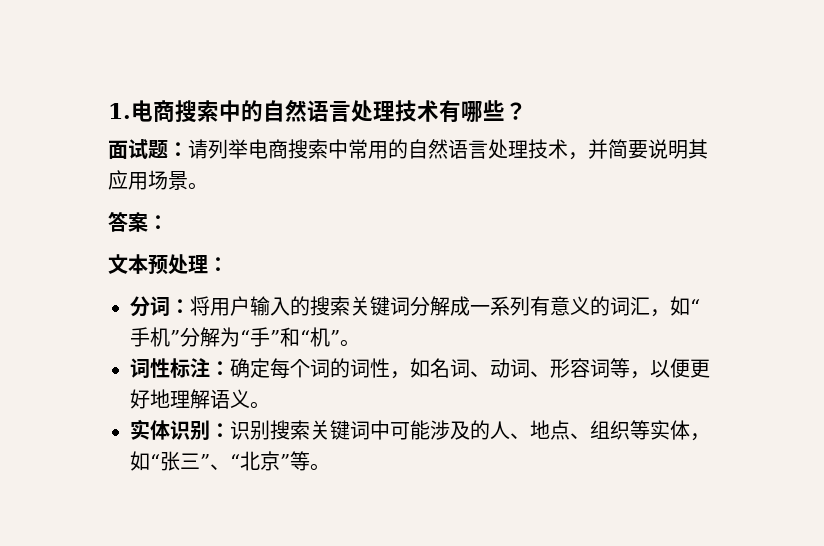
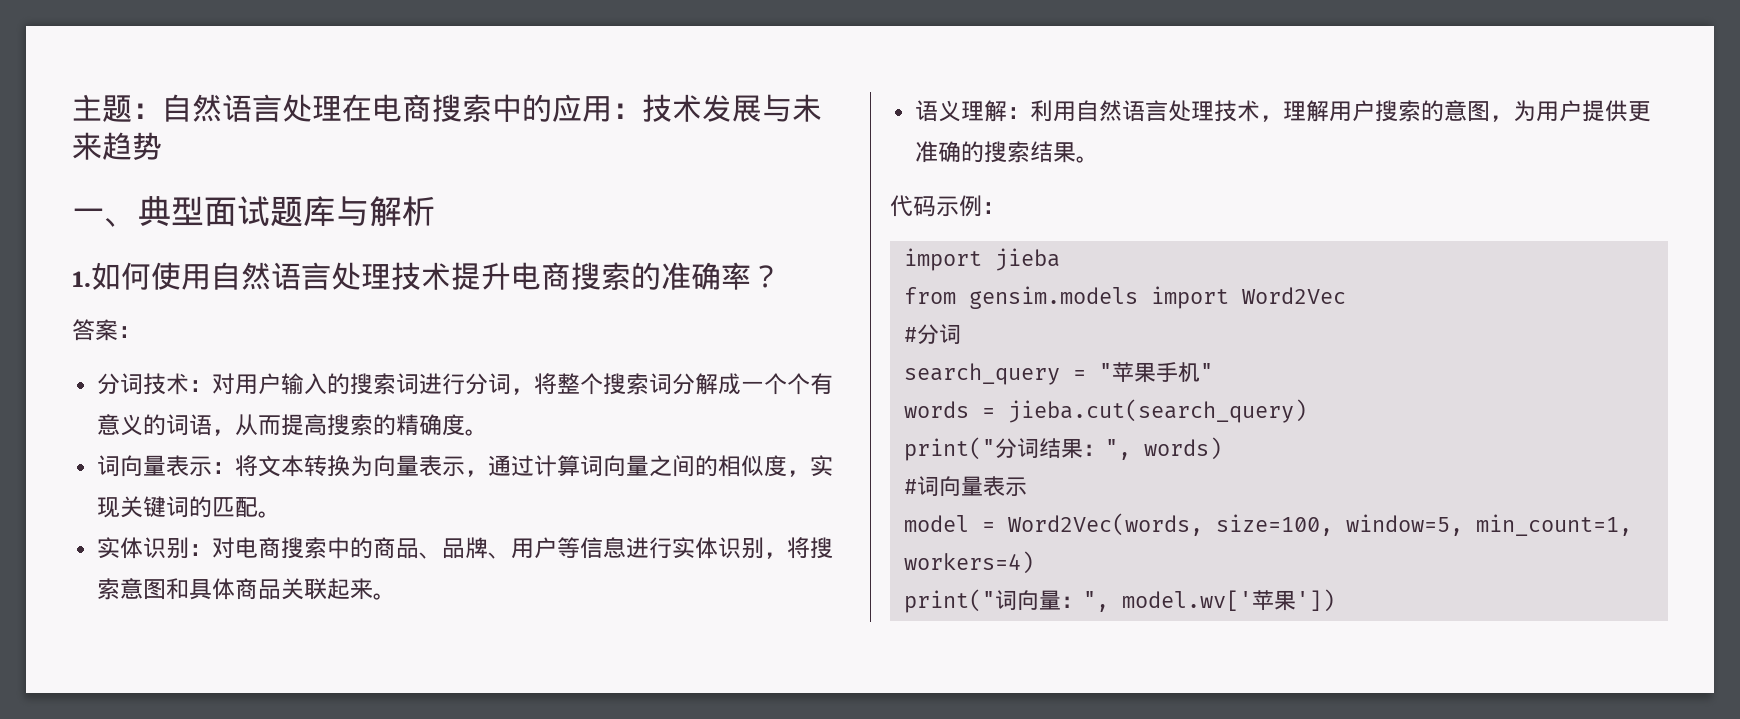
- 1.电商搜索中的自然语言处理技术有哪些？
+ 主题：自然语言处理在电商搜索中的应用：技术发展与未来趋势
+ 一、典型面试题库与解析
+ 1.如何使用自然语言处理技术提升电商搜索的准确率？
- 面试题：请列举电商搜索中常用的自然语言处理技术，并简要说明其应用场景。
  答案：
- 文本预处理：
- 分词：将用户输入的搜索关键词分解成一系列有意义的词汇，如“手机”分解为“手”和“机”。
- 词性标注：确定每个词的词性，如名词、动词、形容词等，以便更好地理解语义。
- 实体识别：识别搜索关键词中可能涉及的人、地点、组织等实体，如“张三”、“北京”等。
+ 分词技术：对用户输入的搜索词进行分词，将整个搜索词分解成一个个有意义的词语，从而提高搜索的精确度。
+ 词向量表示：将文本转换为向量表示，通过计算词向量之间的相似度，实现关键词的匹配。
+ 实体识别：对电商搜索中的商品、品牌、用户等信息进行实体识别，将搜索意图和具体商品关联起来。
+ 语义理解：利用自然语言处理技术，理解用户搜索的意图，为用户提供更准确的搜索结果。
+ 代码示例：
+ import jieba
+ from gensim.models import Word2Vec
+ #分词
+ search_query = "苹果手机"
+ words = jieba.cut(search_query)
+ print("分词结果：", words)
+ #词向量表示
+ model = Word2Vec(words, size=100, window=5, min_count=1, workers=4)
+ print("词向量：", model.wv['苹果'])

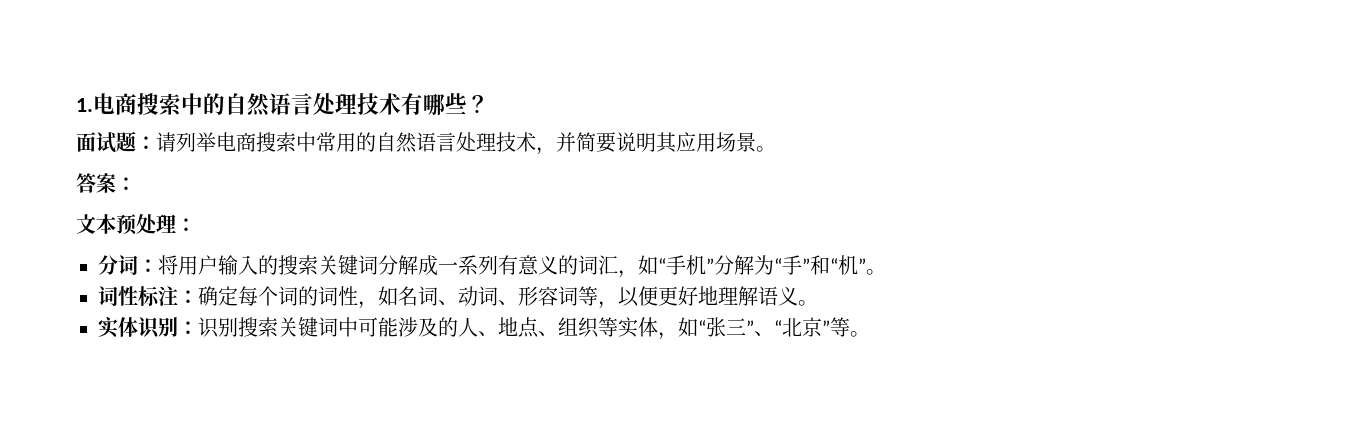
- 主题：自然语言处理在电商搜索中的应用：技术发展与未来趋势
- 一、典型面试题库与解析
- 1.如何使用自然语言处理技术提升电商搜索的准确率？
+ 1.电商搜索中的自然语言处理技术有哪些？
+ 面试题：请列举电商搜索中常用的自然语言处理技术，并简要说明其应用场景。
  答案：
- 分词技术：对用户输入的搜索词进行分词，将整个搜索词分解成一个个有意义的词语，从而提高搜索的精确度。
- 词向量表示：将文本转换为向量表示，通过计算词向量之间的相似度，实现关键词的匹配。
- 实体识别：对电商搜索中的商品、品牌、用户等信息进行实体识别，将搜索意图和具体商品关联起来。
- 语义理解：利用自然语言处理技术，理解用户搜索的意图，为用户提供更准确的搜索结果。
- 代码示例：
- import jieba
- from gensim.models import Word2Vec
- #分词
- search_query = "苹果手机"
- words = jieba.cut(search_query)
- print("分词结果：", words)
- #词向量表示
- model = Word2Vec(words, size=100, window=5, min_count=1, workers=4)
- print("词向量：", model.wv['苹果'])
+ 文本预处理：
+ 分词：将用户输入的搜索关键词分解成一系列有意义的词汇，如“手机”分解为“手”和“机”。
+ 词性标注：确定每个词的词性，如名词、动词、形容词等，以便更好地理解语义。
+ 实体识别：识别搜索关键词中可能涉及的人、地点、组织等实体，如“张三”、“北京”等。

